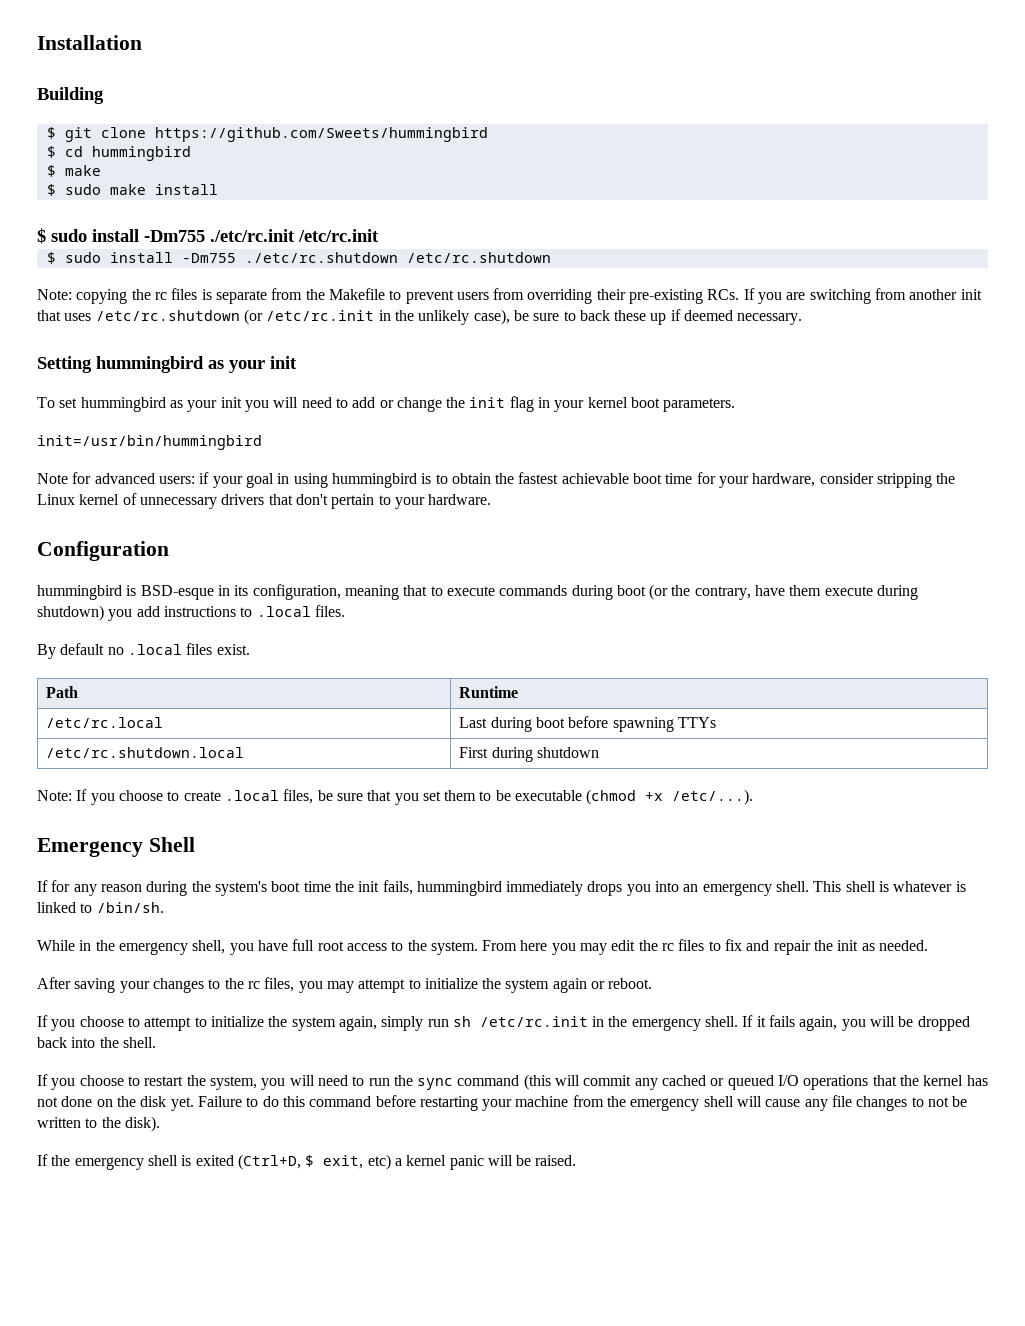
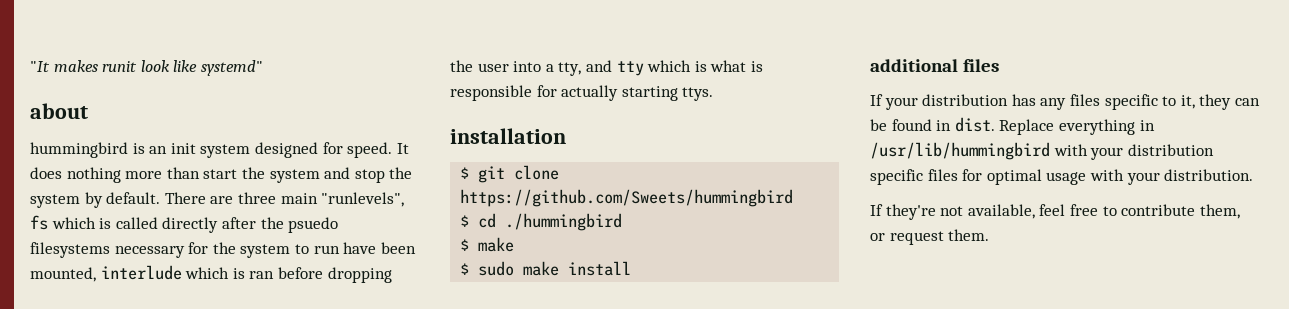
- Installation
- Building
+ "It makes runit look like systemd"
+ about
+ hummingbird is an init system designed for speed. It does nothing more than start the system and stop the system by default. There are three main "runlevels", fs which is called directly after the psuedo filesystems necessary for the system to run have been mounted, interlude which is ran before dropping the user into a tty, and tty which is what is responsible for actually starting ttys.
+ installation
- $ cd hummingbird
+ $ cd ./hummingbird
- $ sudo install -Dm755 ./etc/rc.init /etc/rc.init
- $ sudo install -Dm755 ./etc/rc.shutdown /etc/rc.shutdown
- Note: copying the rc files is separate from the Makefile to prevent users from overriding their pre-existing RCs. If you are switching from another init that uses /etc/rc.shutdown (or /etc/rc.init in the unlikely case), be sure to back these up if deemed necessary.
- Setting hummingbird as your init
- To set hummingbird as your init you will need to add or change the init flag in your kernel boot parameters.
- init=/usr/bin/hummingbird
- Note for advanced users: if your goal in using hummingbird is to obtain the fastest achievable boot time for your hardware, consider stripping the Linux kernel of unnecessary drivers that don't pertain to your hardware.
- Configuration
- hummingbird is BSD-esque in its configuration, meaning that to execute commands during boot (or the contrary, have them execute during shutdown) you add instructions to .local files.
- By default no .local files exist.
- Path | Runtime
- /etc/rc.local | Last during boot before spawning TTYs
- /etc/rc.shutdown.local | First during shutdown
- Note: If you choose to create .local files, be sure that you set them to be executable (chmod +x /etc/...).
- Emergency Shell
- If for any reason during the system's boot time the init fails, hummingbird immediately drops you into an emergency shell. This shell is whatever is linked to /bin/sh.
- While in the emergency shell, you have full root access to the system. From here you may edit the rc files to fix and repair the init as needed.
- After saving your changes to the rc files, you may attempt to initialize the system again or reboot.
- If you choose to attempt to initialize the system again, simply run sh /etc/rc.init in the emergency shell. If it fails again, you will be dropped back into the shell.
- If you choose to restart the system, you will need to run the sync command (this will commit any cached or queued I/O operations that the kernel has not done on the disk yet. Failure to do this command before restarting your machine from the emergency shell will cause any file changes to not be written to the disk).
- If the emergency shell is exited (Ctrl+D, $ exit, etc) a kernel panic will be raised.
+ additional files
+ If your distribution has any files specific to it, they can be found in dist. Replace everything in /usr/lib/hummingbird with your distribution specific files for optimal usage with your distribution.
+ If they're not available, feel free to contribute them, or request them.

